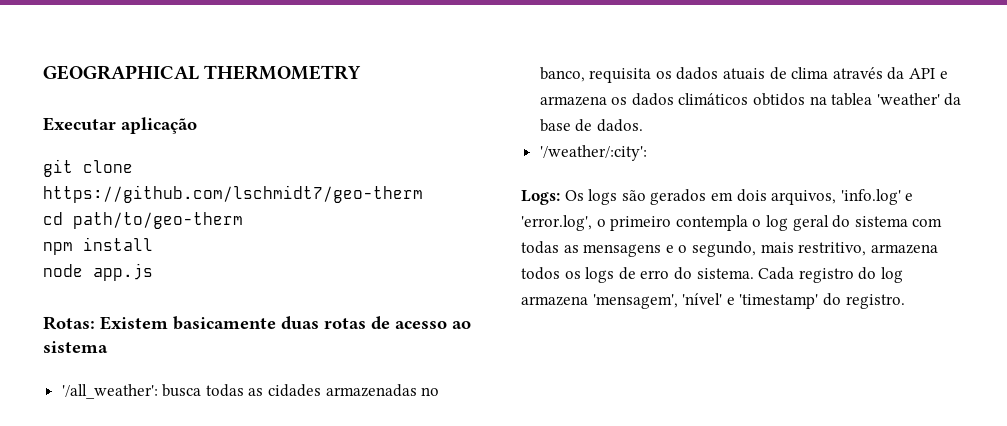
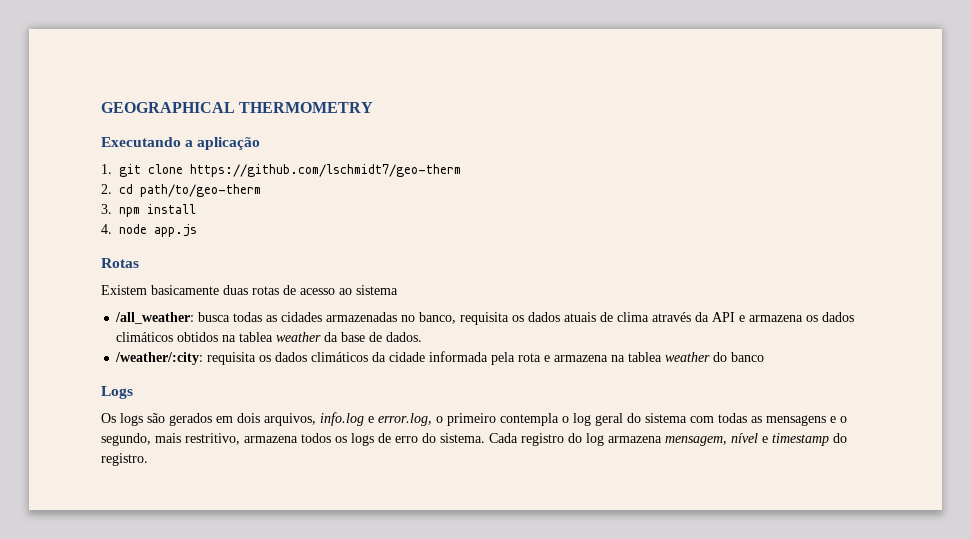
- Executar aplicação
+ Executando a aplicação
- git clone https://github.com/lschmidt7/geo-therm
+ 1. git clone https://github.com/lschmidt7/geo-therm
- cd path/to/geo-therm
+ 2. cd path/to/geo-therm
- npm install
+ 3. npm install
- node app.js
+ 4. node app.js
- Rotas: Existem basicamente duas rotas de acesso ao sistema
+ Rotas
+ Existem basicamente duas rotas de acesso ao sistema
- '/all_weather': busca todas as cidades armazenadas no banco, requisita os dados atuais de clima através da API e armazena os dados climáticos obtidos na tablea 'weather' da base de dados.
+ /all_weather: busca todas as cidades armazenadas no banco, requisita os dados atuais de clima através da API e armazena os dados climáticos obtidos na tablea weather da base de dados.
- '/weather/:city':
- Logs: Os logs são gerados em dois arquivos, 'info.log' e 'error.log', o primeiro contempla o log geral do sistema com todas as mensagens e o segundo, mais restritivo, armazena todos os logs de erro do sistema.
+ /weather/:city: requisita os dados climáticos da cidade informada pela rota e armazena na tablea weather do banco
+ Logs
+ Os logs são gerados em dois arquivos, info.log e error.log, o primeiro contempla o log geral do sistema com todas as mensagens e o segundo, mais restritivo, armazena todos os logs de erro do sistema.
- Cada registro do log armazena 'mensagem', 'nível' e 'timestamp' do registro.
+ Cada registro do log armazena mensagem, nível e timestamp do registro.

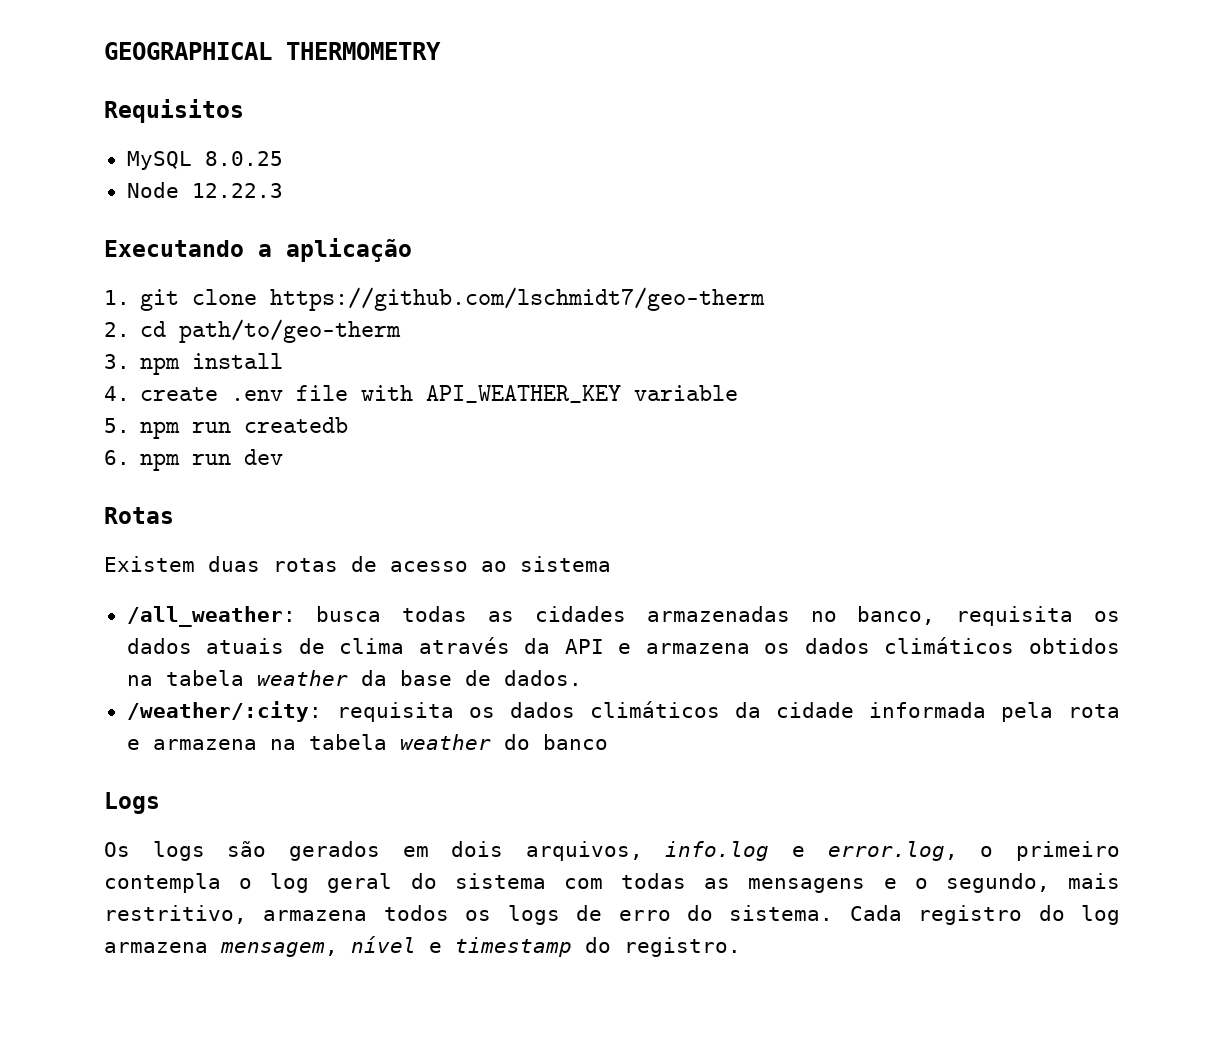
+ Requisitos
+ MySQL 8.0.25
+ Node 12.22.3
- 4. node app.js
+ 4. create .env file with API_WEATHER_KEY variable
+ 5. npm run createdb
+ 6. npm run dev
- Existem basicamente duas rotas de acesso ao sistema
+ Existem duas rotas de acesso ao sistema
- /all_weather: busca todas as cidades armazenadas no banco, requisita os dados atuais de clima através da API e armazena os dados climáticos obtidos na tablea weather da base de dados.
+ /all_weather: busca todas as cidades armazenadas no banco, requisita os dados atuais de clima através da API e armazena os dados climáticos obtidos na tabela weather da base de dados.
- /weather/:city: requisita os dados climáticos da cidade informada pela rota e armazena na tablea weather do banco
+ /weather/:city: requisita os dados climáticos da cidade informada pela rota e armazena na tabela weather do banco

